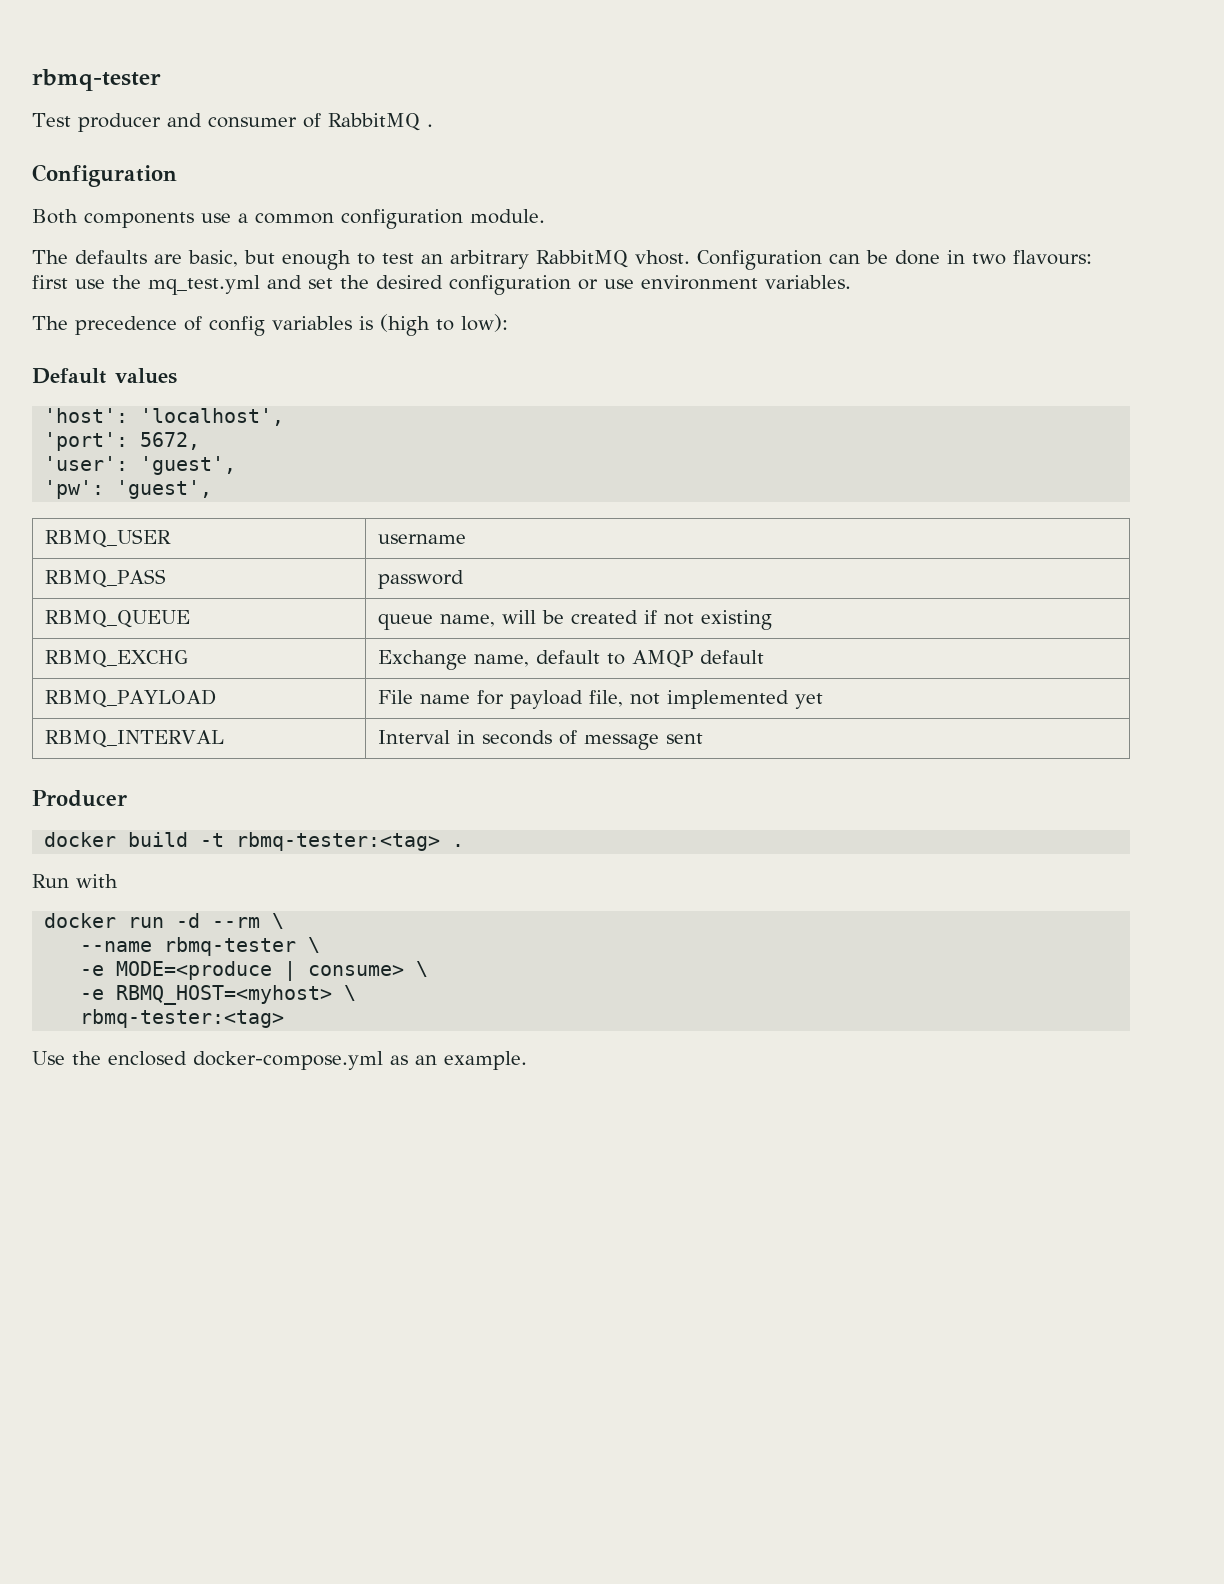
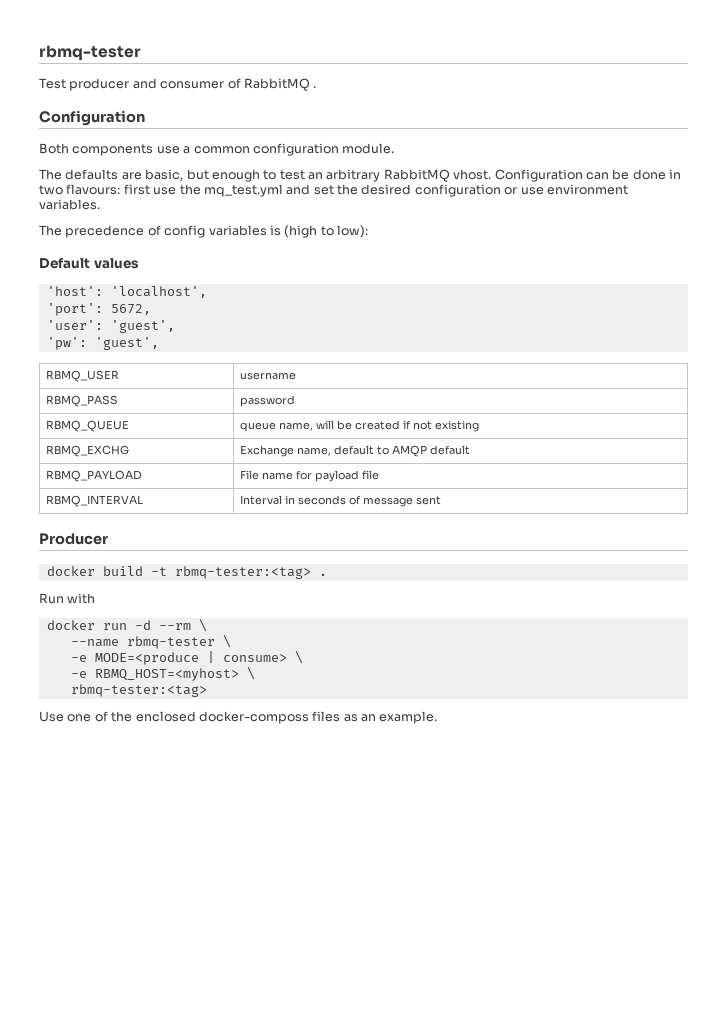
- RBMQ_PAYLOAD | File name for payload file, not implemented yet
+ RBMQ_PAYLOAD | File name for payload file
- Use the enclosed docker-compose.yml as an example.
+ Use one of the enclosed docker-composs files as an example.

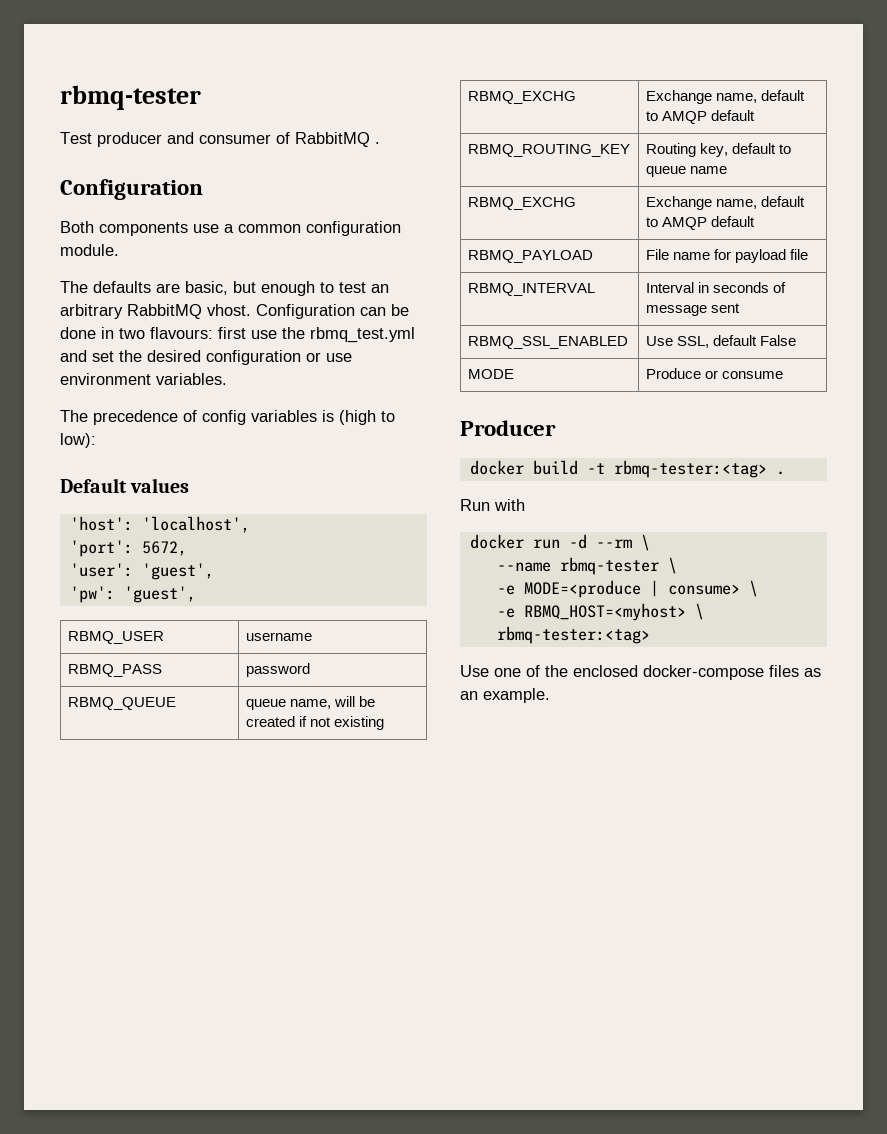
- Configuration can be done in two flavours: first use the mq_test.yml and set the desired configuration or use environment variables.
+ Configuration can be done in two flavours: first use the rbmq_test.yml and set the desired configuration or use environment variables.
+ RBMQ_ROUTING_KEY | Routing key, default to queue name
+ RBMQ_EXCHG | Exchange name, default to AMQP default
+ RBMQ_SSL_ENABLED | Use SSL, default False
+ MODE | Produce or consume
- Use one of the enclosed docker-composs files as an example.
+ Use one of the enclosed docker-compose files as an example.

